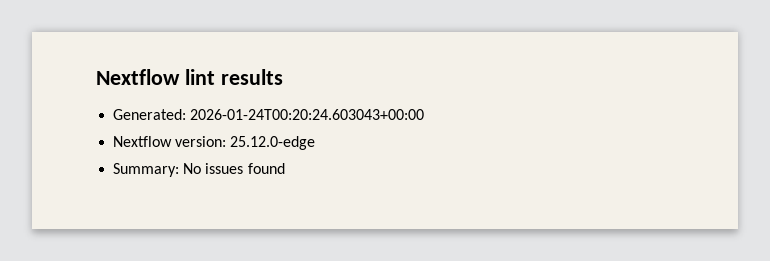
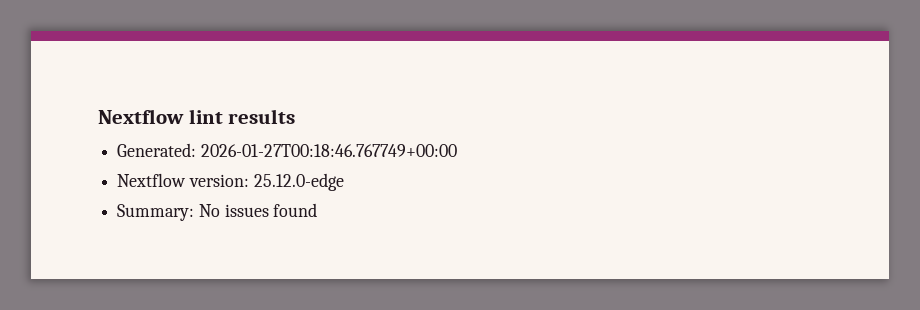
- Generated: 2026-01-24T00:20:24.603043+00:00
+ Generated: 2026-01-27T00:18:46.767749+00:00

